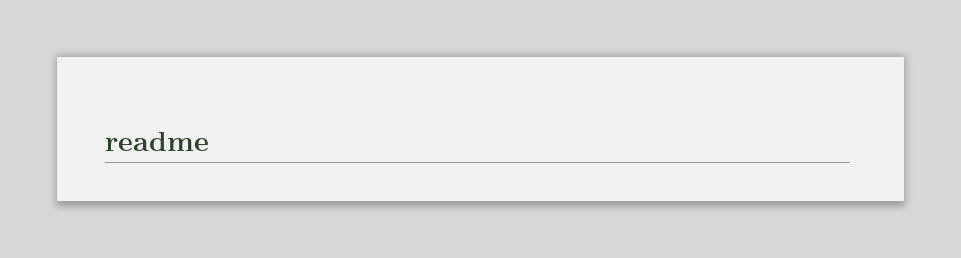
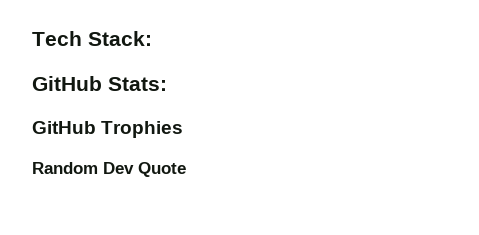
- readme
+ Tech Stack:
+ GitHub Stats:
+ GitHub Trophies
+ Random Dev Quote

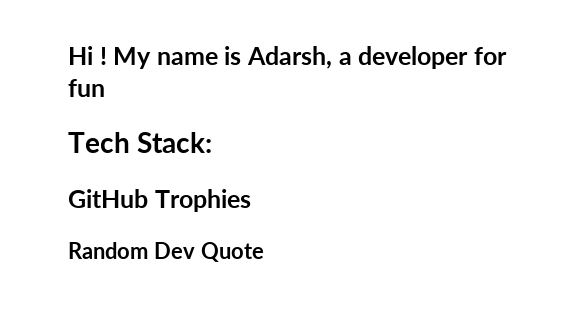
+ Hi ! My name is Adarsh, a developer for fun
- GitHub Stats:

